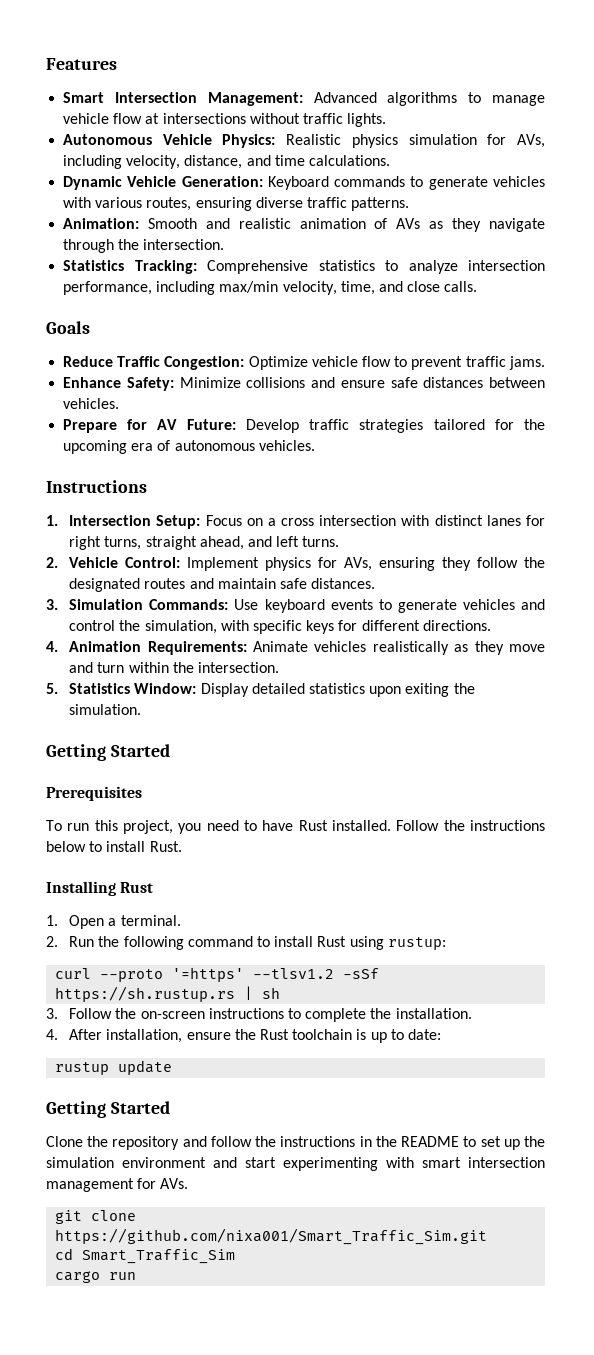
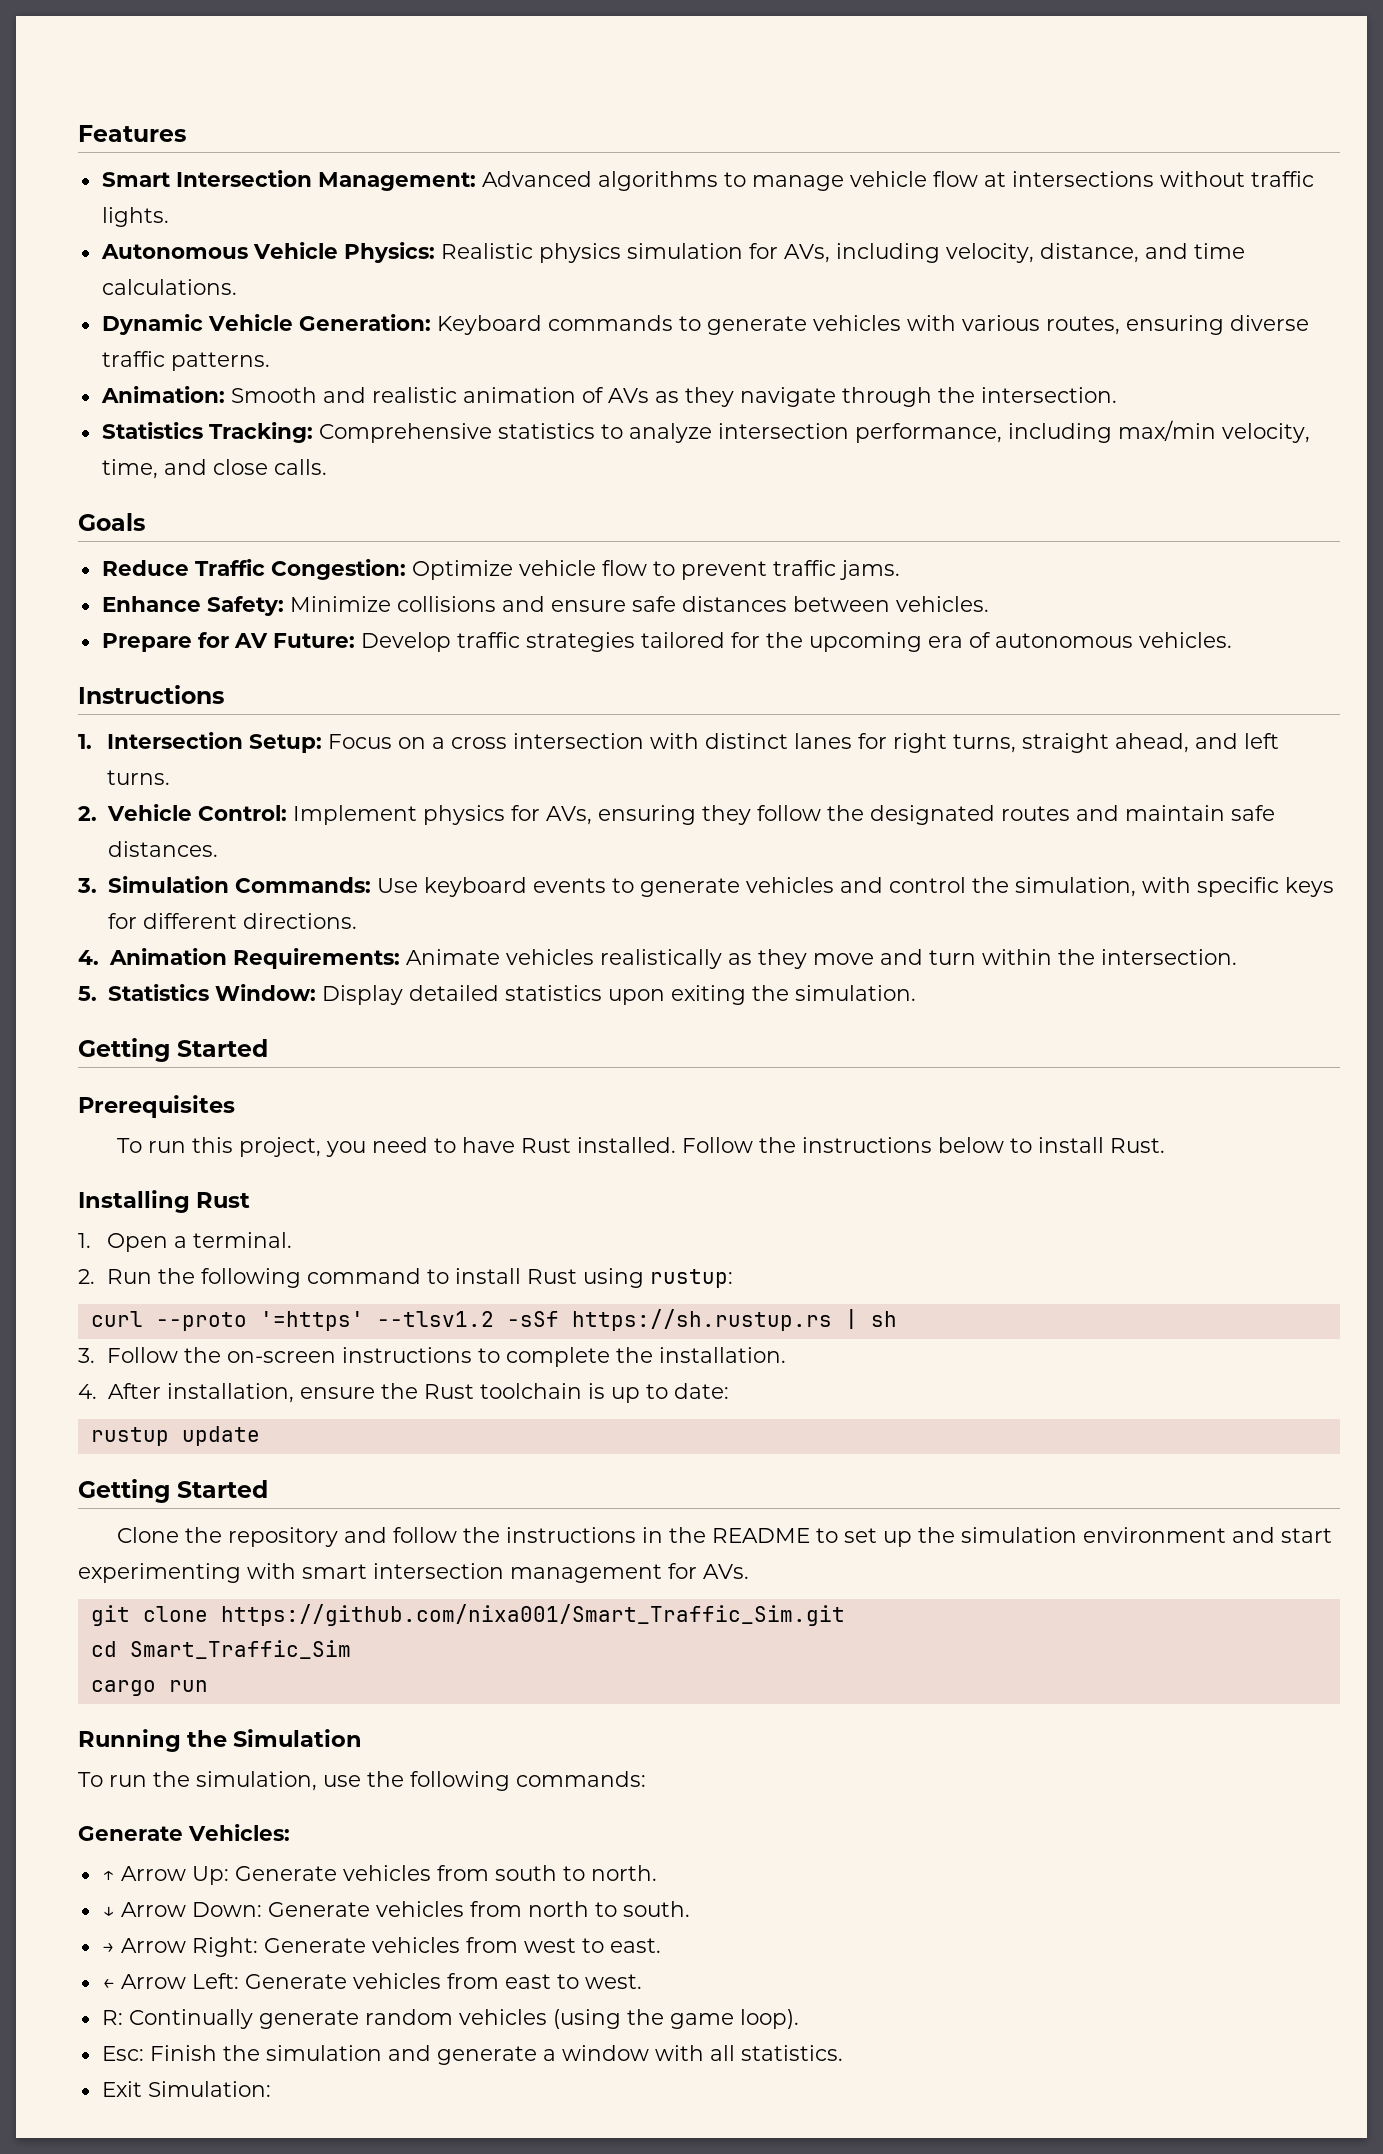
+ Running the Simulation
+ To run the simulation, use the following commands:
+ Generate Vehicles:
+ ↑ Arrow Up: Generate vehicles from south to north.
+ ↓ Arrow Down: Generate vehicles from north to south.
+ → Arrow Right: Generate vehicles from west to east.
+ ← Arrow Left: Generate vehicles from east to west.
+ R: Continually generate random vehicles (using the game loop).
+ Esc: Finish the simulation and generate a window with all statistics.
+ Exit Simulation:

